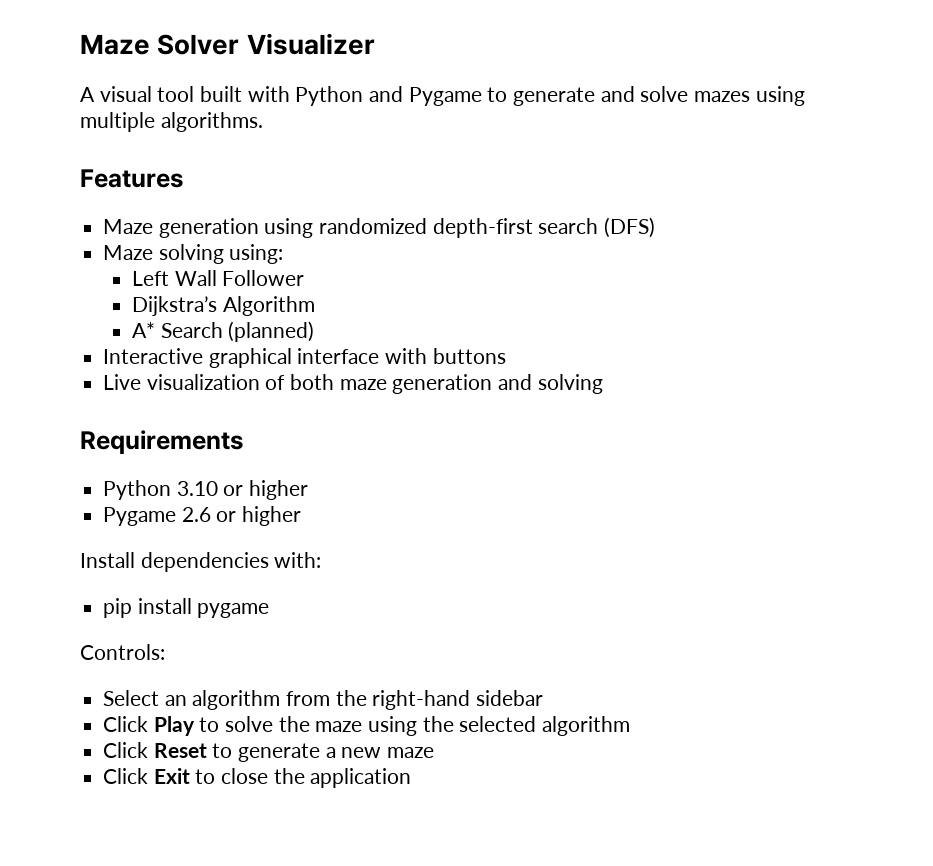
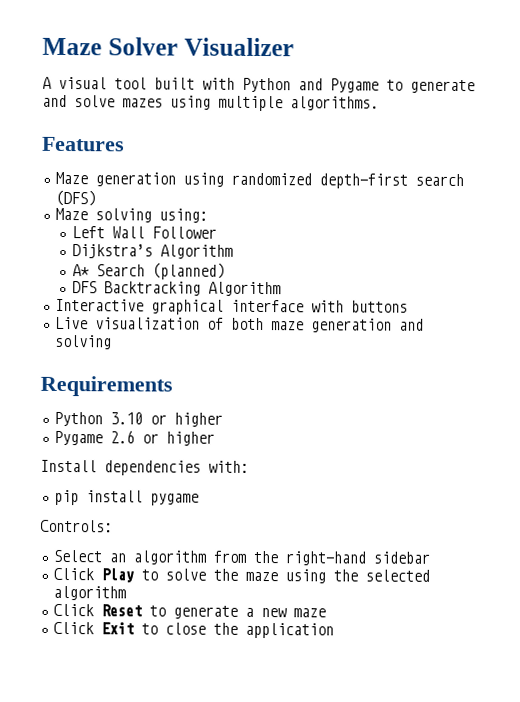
+ DFS Backtracking Algorithm

